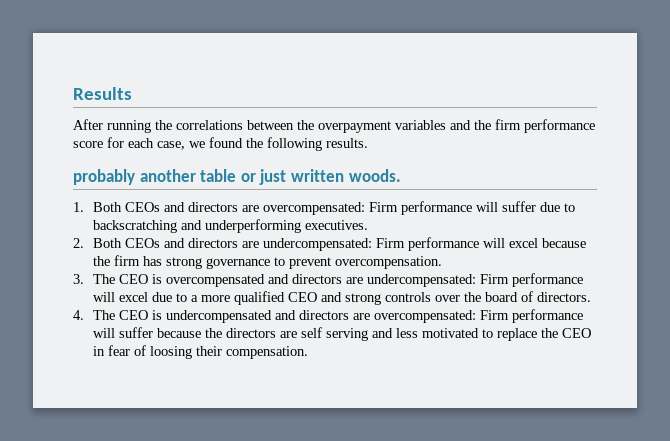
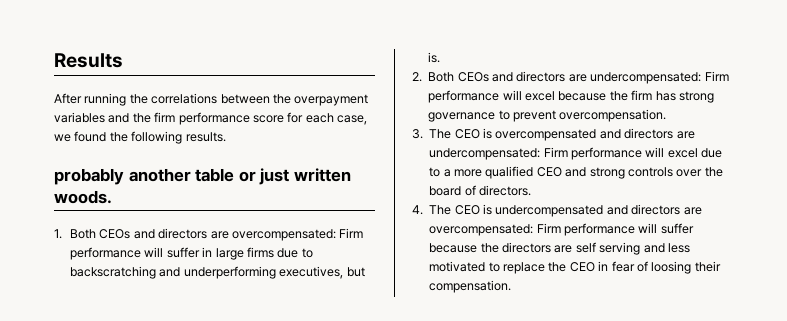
- 1. Both CEOs and directors are overcompensated: Firm performance will suffer due to backscratching and underperforming executives.
+ 1. Both CEOs and directors are overcompensated: Firm performance will suffer in large firms due to backscratching and underperforming executives, but is.

